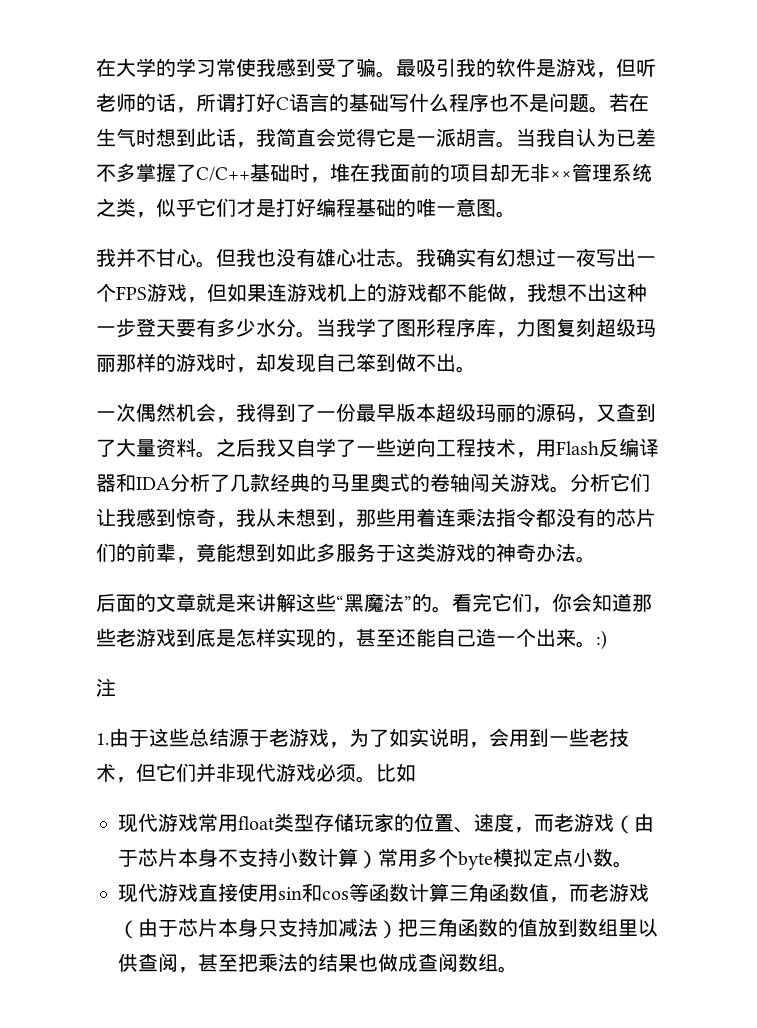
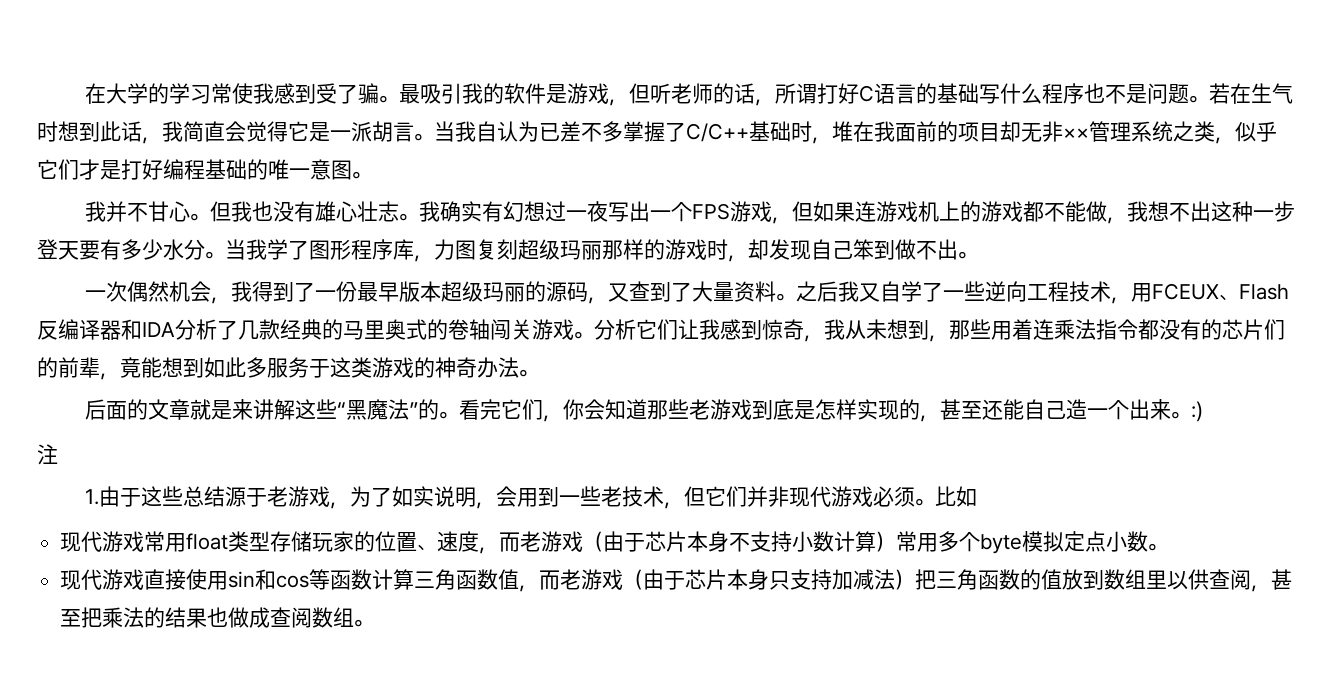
- 之后我又自学了一些逆向工程技术，用Flash反编译器和IDA分析了几款经典的马里奥式的卷轴闯关游戏。
+ 之后我又自学了一些逆向工程技术，用FCEUX、Flash反编译器和IDA分析了几款经典的马里奥式的卷轴闯关游戏。

